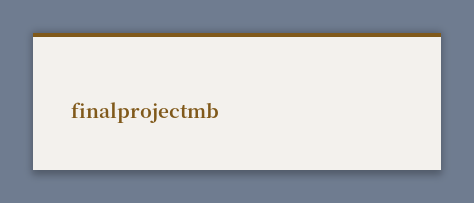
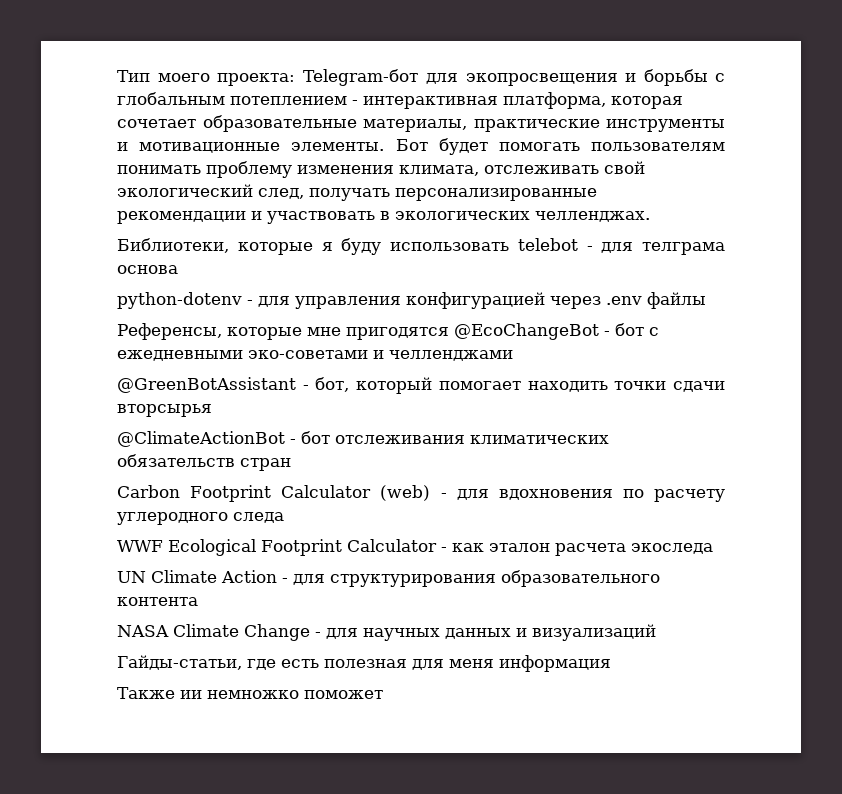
- finalprojectmb
+ Тип моего проекта: Telegram-бот для экопросвещения и борьбы с глобальным потеплением - интерактивная платформа, которая сочетает образовательные материалы, практические инструменты и мотивационные элементы. Бот будет помогать пользователям понимать проблему изменения климата, отслеживать свой экологический след, получать персонализированные рекомендации и участвовать в экологических челленджах.
+ Библиотеки, которые я буду использовать telebot - для телграма основа
+ python-dotenv - для управления конфигурацией через .env файлы
+ Референсы, которые мне пригодятся @EcoChangeBot - бот с ежедневными эко-советами и челленджами
+ @GreenBotAssistant - бот, который помогает находить точки сдачи вторсырья
+ @ClimateActionBot - бот отслеживания климатических обязательств стран
+ Carbon Footprint Calculator (web) - для вдохновения по расчету углеродного следа
+ WWF Ecological Footprint Calculator - как эталон расчета экоследа
+ UN Climate Action - для структурирования образовательного контента
+ NASA Climate Change - для научных данных и визуализаций
+ Гайды-статьи, где есть полезная для меня информация
+ Также ии немножко поможет

